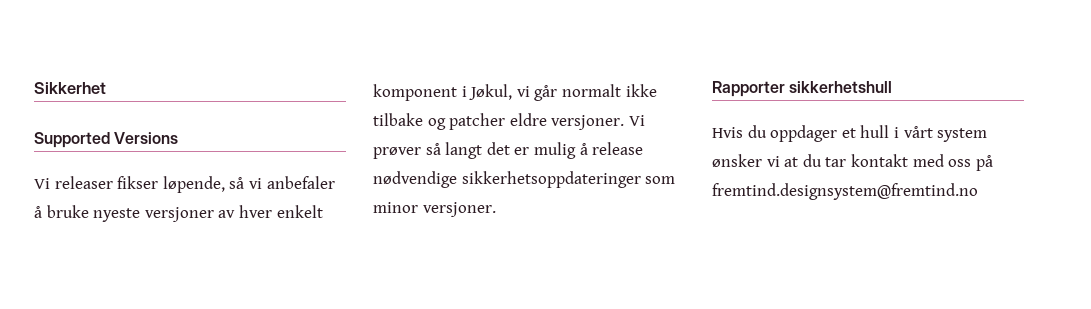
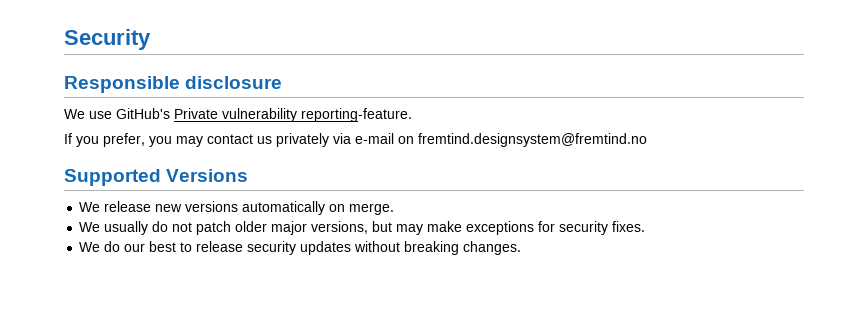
- Sikkerhet
+ Security
+ Responsible disclosure
+ We use GitHub's Private vulnerability reporting-feature.
+ If you prefer, you may contact us privately via e-mail on fremtind.designsystem@fremtind.no
  Supported Versions
- Vi releaser fikser løpende, så vi anbefaler å bruke nyeste versjoner av hver enkelt komponent i Jøkul, vi går normalt ikke tilbake og patcher eldre versjoner. Vi prøver så langt det er mulig å release nødvendige sikkerhetsoppdateringer som minor versjoner.
- Rapporter sikkerhetshull
- Hvis du oppdager et hull i vårt system ønsker vi at du tar kontakt med oss på fremtind.designsystem@fremtind.no
+ We release new versions automatically on merge.
+ We usually do not patch older major versions, but may make exceptions for security fixes.
+ We do our best to release security updates without breaking changes.

